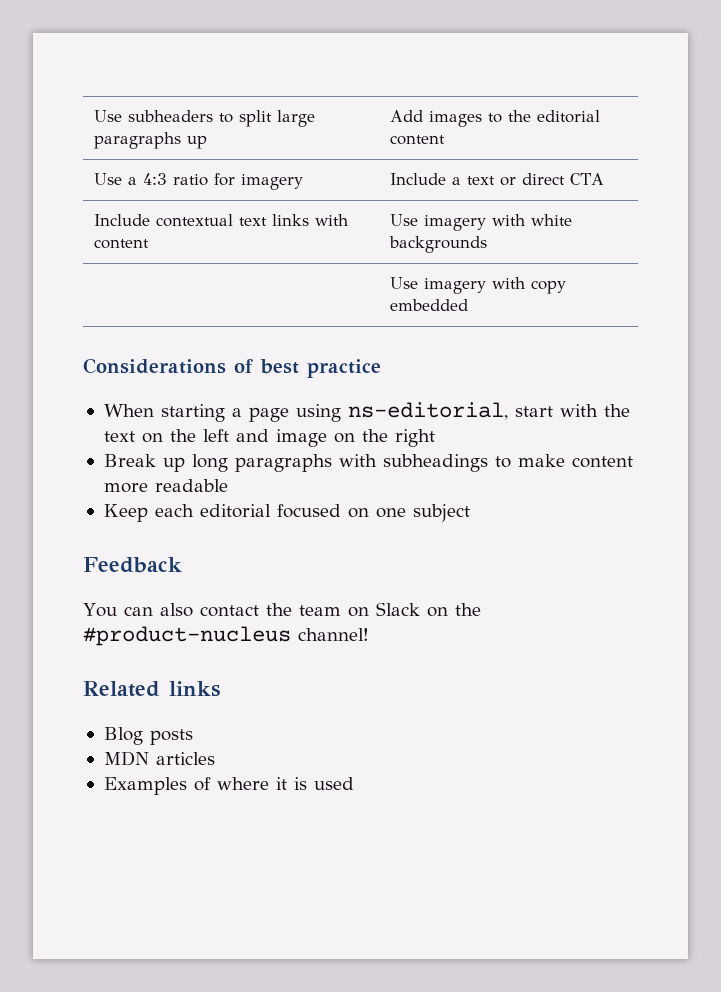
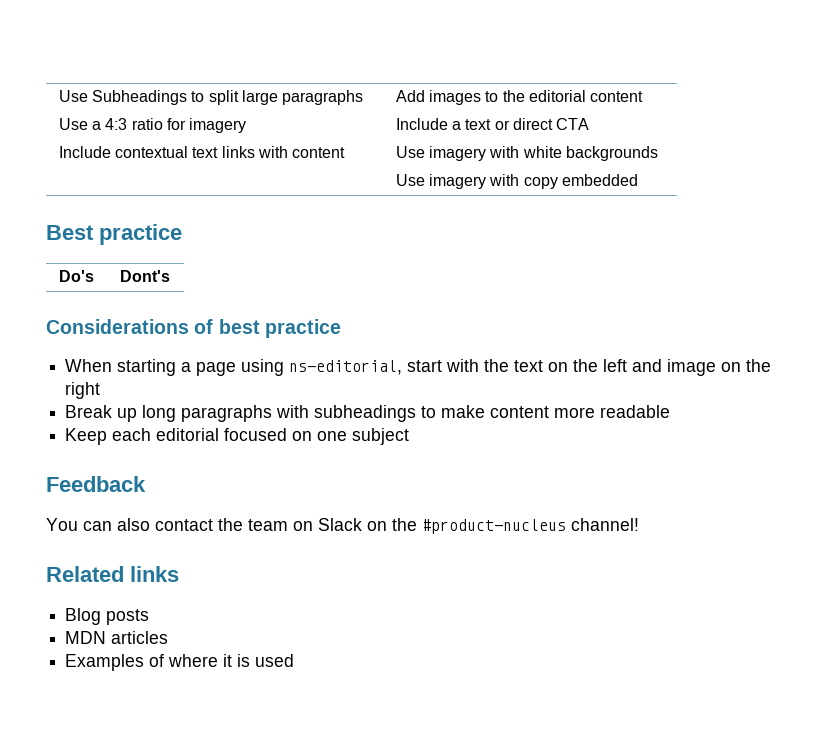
- Use subheaders to split large paragraphs up | Add images to the editorial content
+ Use Subheadings to split large paragraphs | Add images to the editorial content
+ Best practice
+ Do's | Dont's

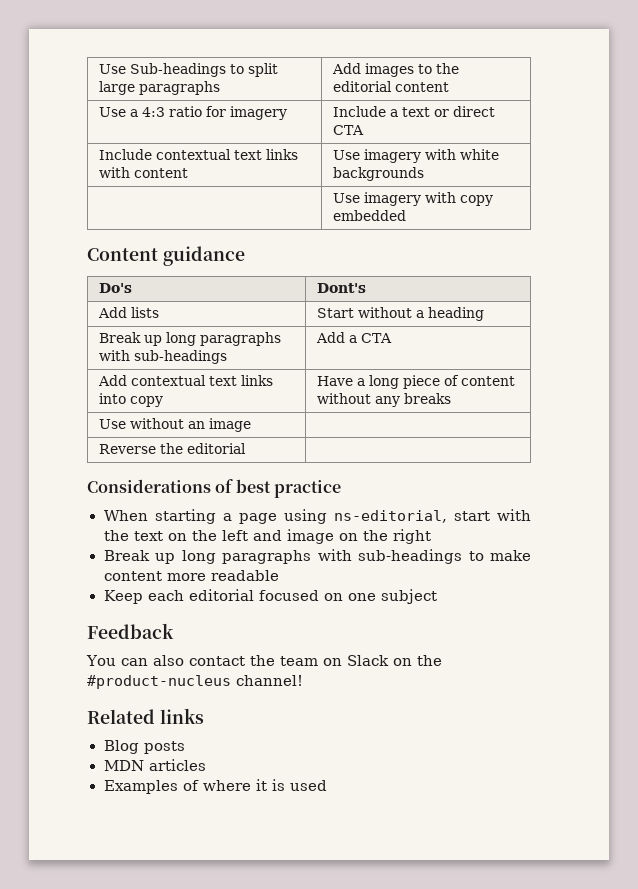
- Use Subheadings to split large paragraphs | Add images to the editorial content
+ Use Sub-headings to split large paragraphs | Add images to the editorial content
- Best practice
+ Content guidance
+ Add lists | Start without a heading
+ Break up long paragraphs with sub-headings | Add a CTA
+ Add contextual text links into copy | Have a long piece of content without any breaks
+ Use without an image |
+ Reverse the editorial |
- Break up long paragraphs with subheadings to make content more readable
+ Break up long paragraphs with sub-headings to make content more readable

